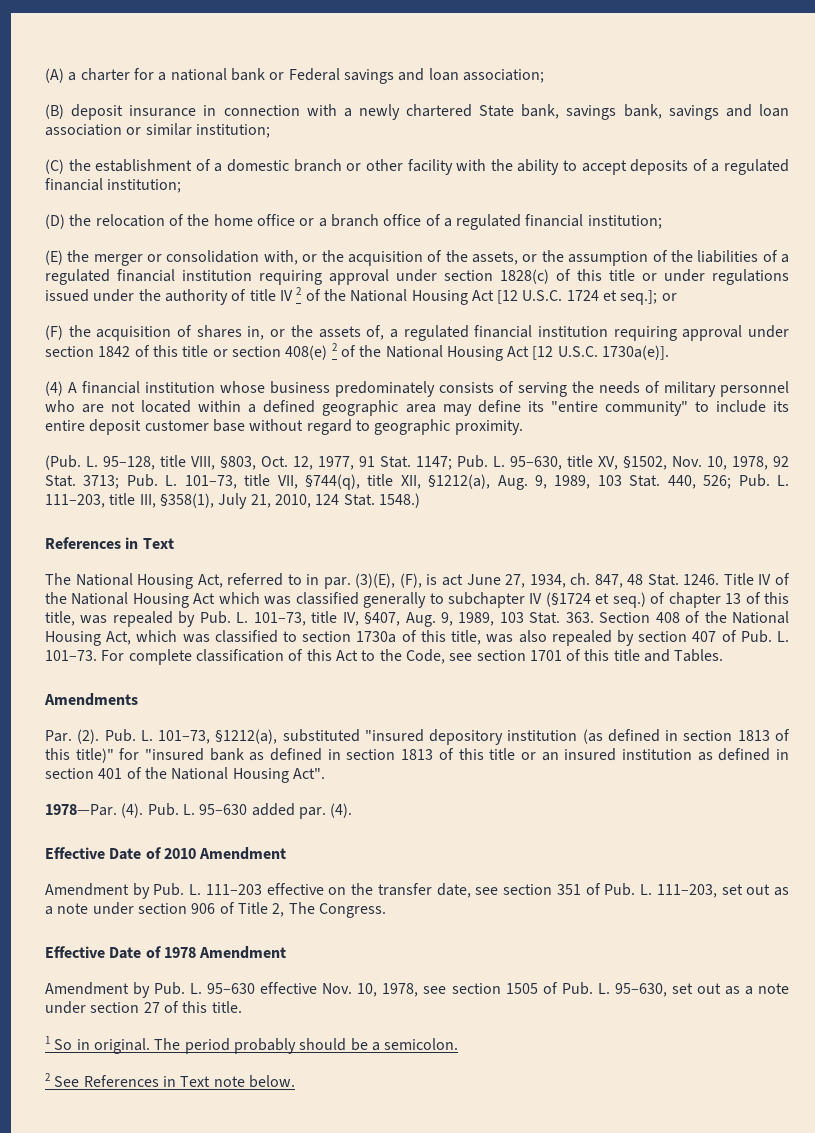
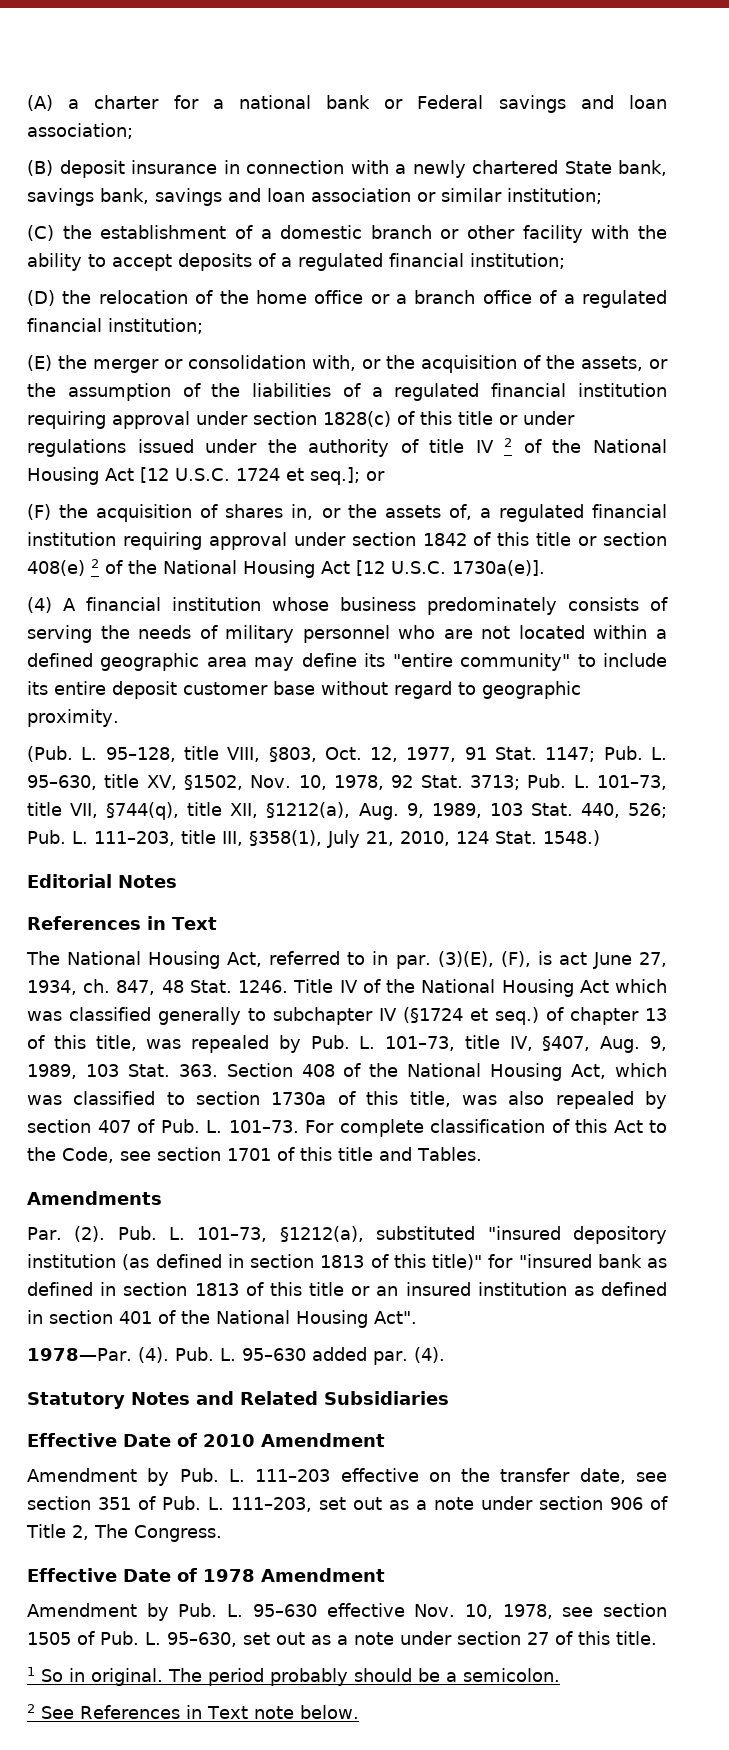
+ Editorial Notes
+ Statutory Notes and Related Subsidiaries

